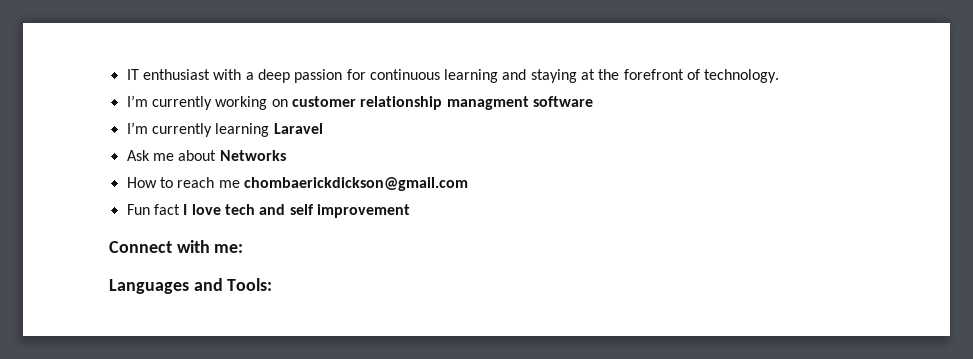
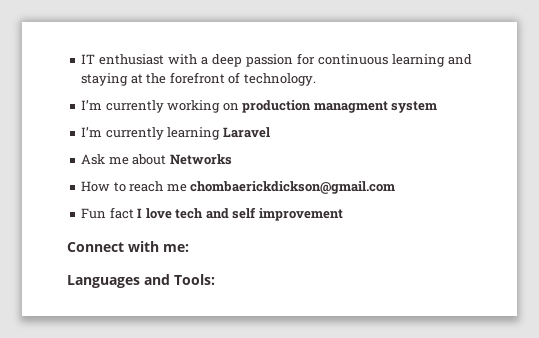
- I’m currently working on customer relationship managment software
+ I’m currently working on production managment system

